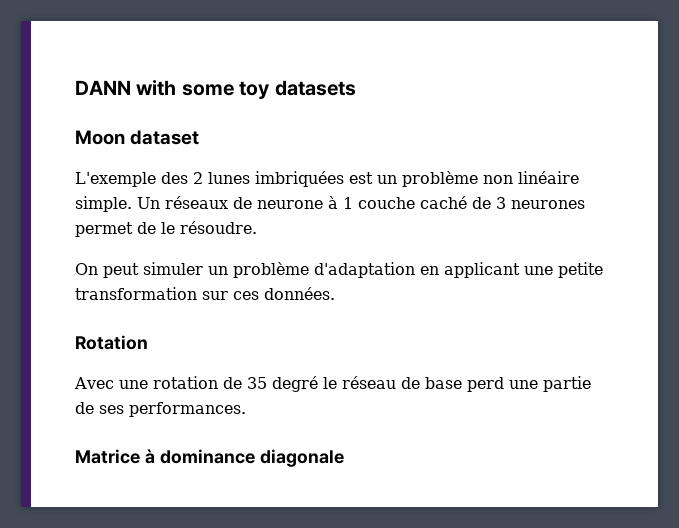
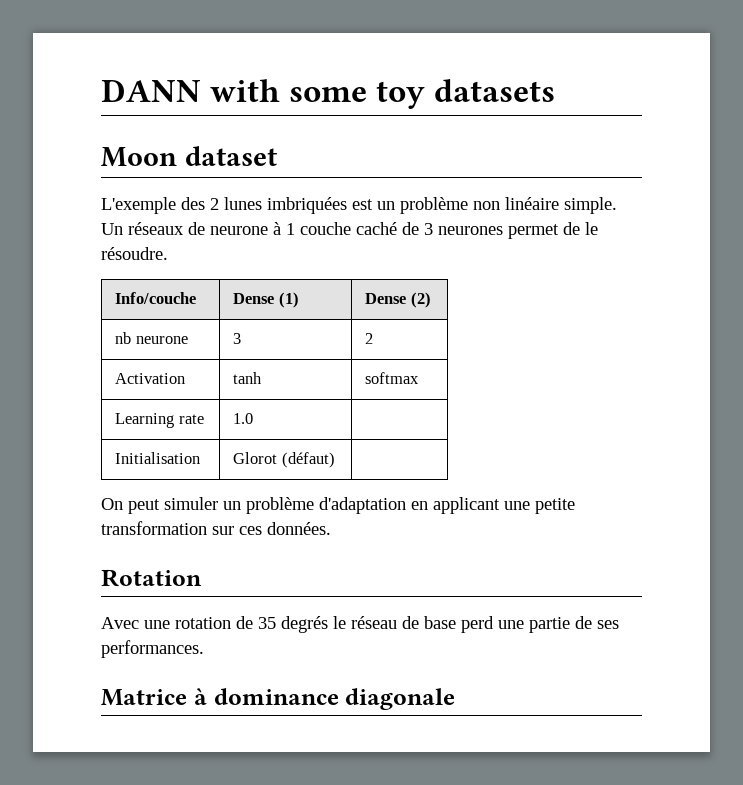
+ Info/couche | Dense (1) | Dense (2)
+ nb neurone | 3 | 2
+ Activation | tanh | softmax
+ Learning rate | 1.0 |
+ Initialisation | Glorot (défaut) |
- Avec une rotation de 35 degré le réseau de base perd une partie de ses performances.
+ Avec une rotation de 35 degrés le réseau de base perd une partie de ses performances.

